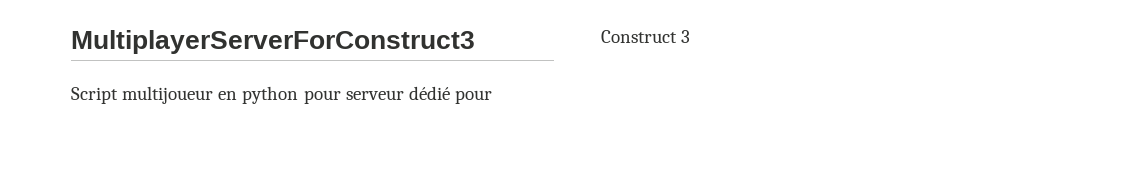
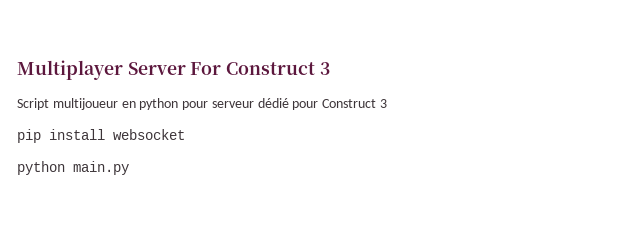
- MultiplayerServerForConstruct3
+ Multiplayer Server For Construct 3
+ pip install websocket
+ python main.py

